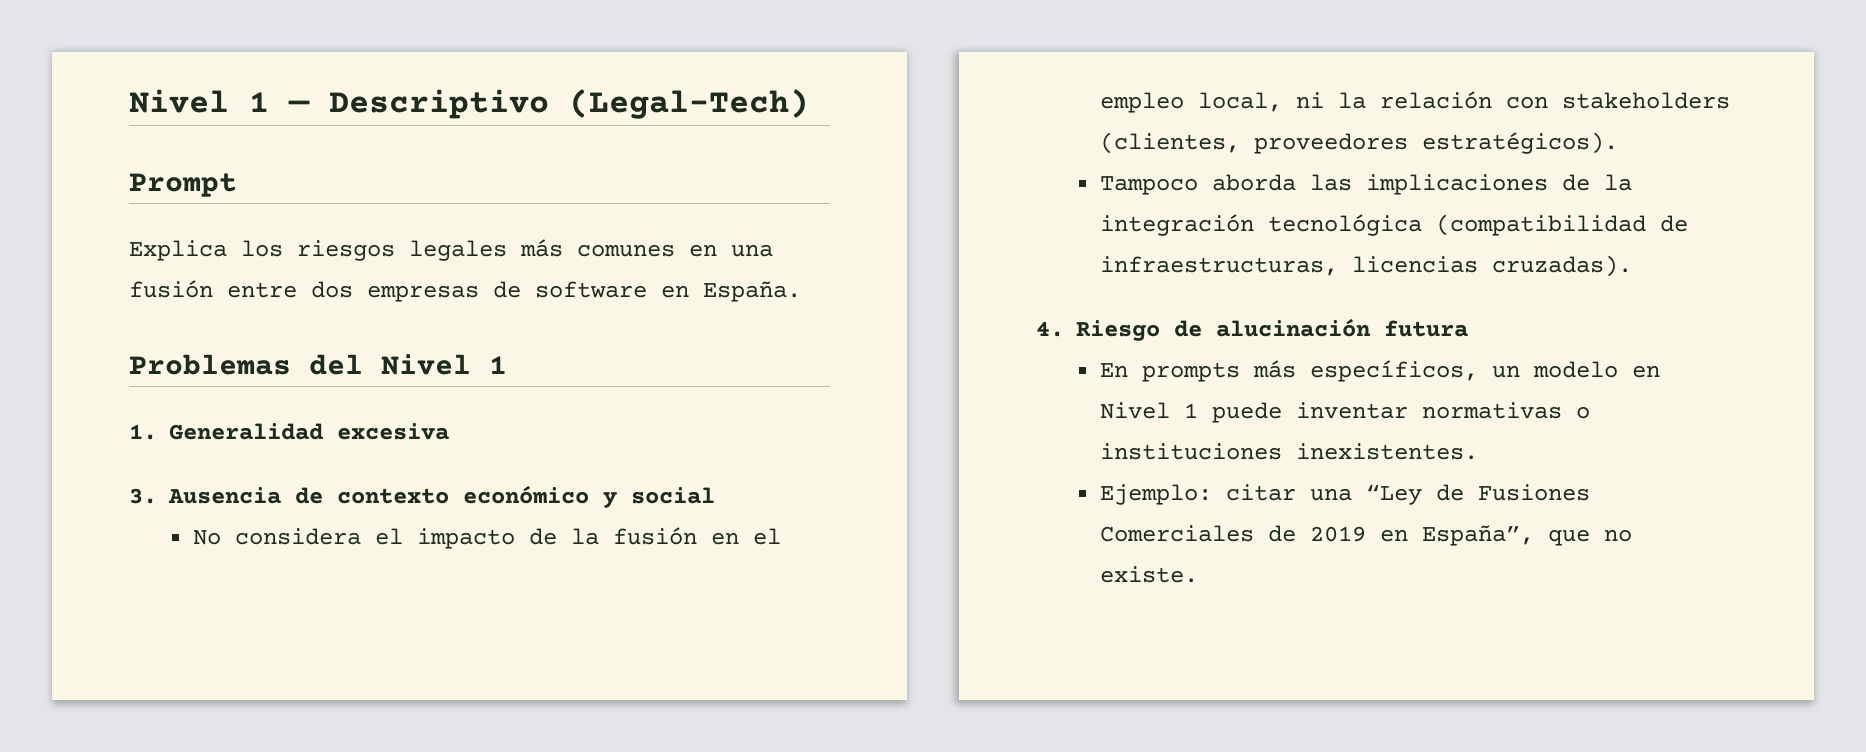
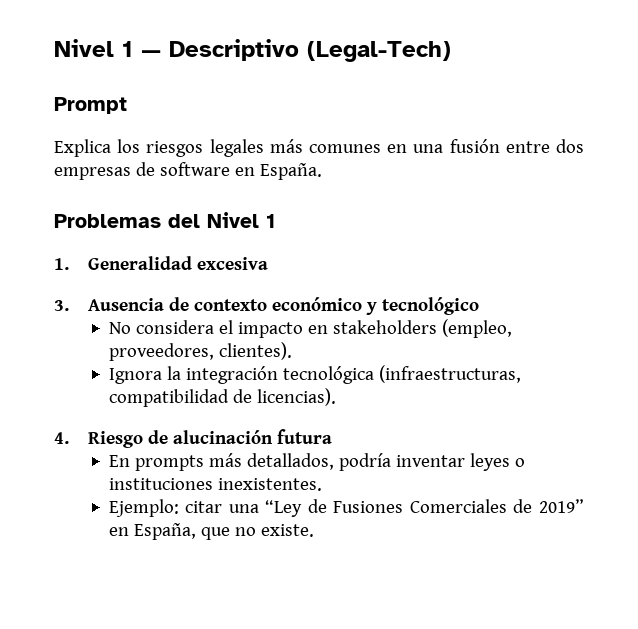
- 3. Ausencia de contexto económico y social
+ 3. Ausencia de contexto económico y tecnológico
- No considera el impacto de la fusión en el empleo local, ni la relación con stakeholders (clientes, proveedores estratégicos).
- Tampoco aborda las implicaciones de la integración tecnológica (compatibilidad de infraestructuras, licencias cruzadas).
+ No considera el impacto en stakeholders (empleo, proveedores, clientes).
+ Ignora la integración tecnológica (infraestructuras, compatibilidad de licencias).
- En prompts más específicos, un modelo en Nivel 1 puede inventar normativas o instituciones inexistentes.
+ En prompts más detallados, podría inventar leyes o instituciones inexistentes.
- Ejemplo: citar una “Ley de Fusiones Comerciales de 2019 en España”, que no existe.
+ Ejemplo: citar una “Ley de Fusiones Comerciales de 2019” en España, que no existe.

